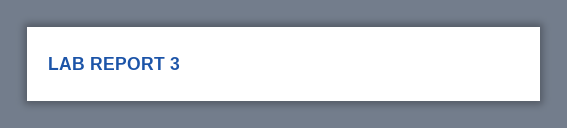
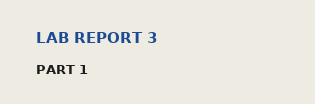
+ PART 1

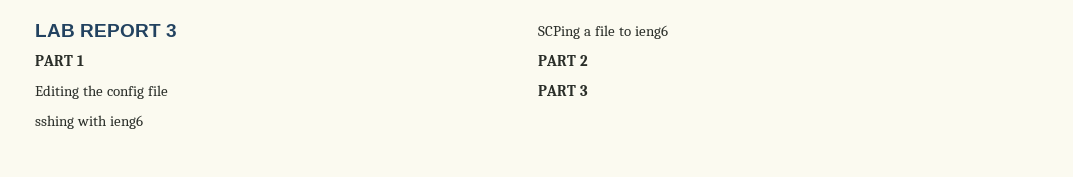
+ Editing the config file
+ sshing with ieng6
+ SCPing a file to ieng6
+ PART 2
+ PART 3

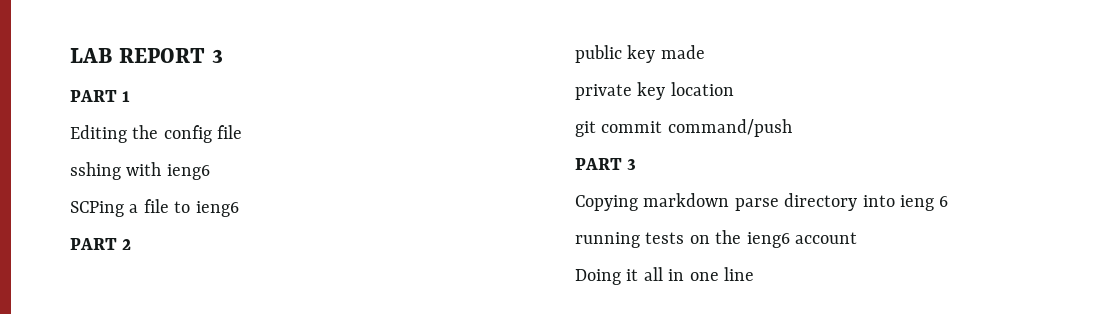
+ public key made
+ private key location
+ git commit command/push
  PART 3
+ Copying markdown parse directory into ieng 6
+ running tests on the ieng6 account
+ Doing it all in one line

